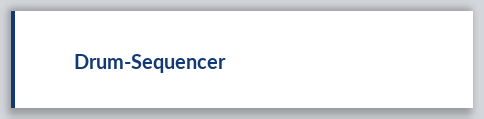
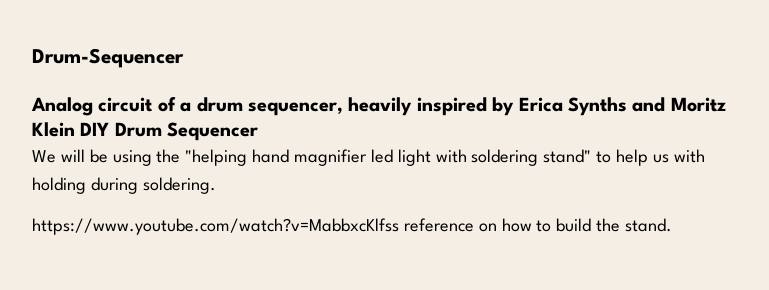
+ Analog circuit of a drum sequencer, heavily inspired by Erica Synths and Moritz Klein DIY Drum Sequencer
+ We will be using the "helping hand magnifier led light with soldering stand" to help us with holding during soldering.
+ https://www.youtube.com/watch?v=MabbxcKlfss reference on how to build the stand.

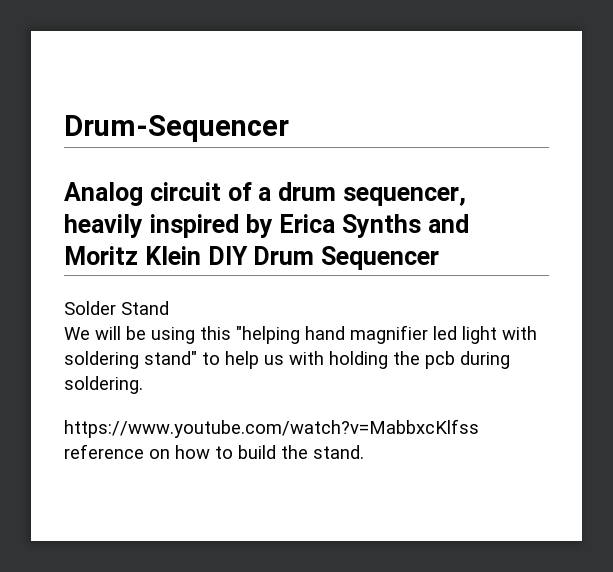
+ Solder Stand
- We will be using the "helping hand magnifier led light with soldering stand" to help us with holding during soldering.
+ We will be using this "helping hand magnifier led light with soldering stand" to help us with holding the pcb during soldering.

